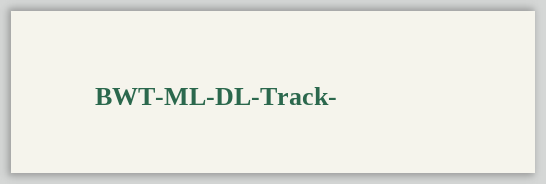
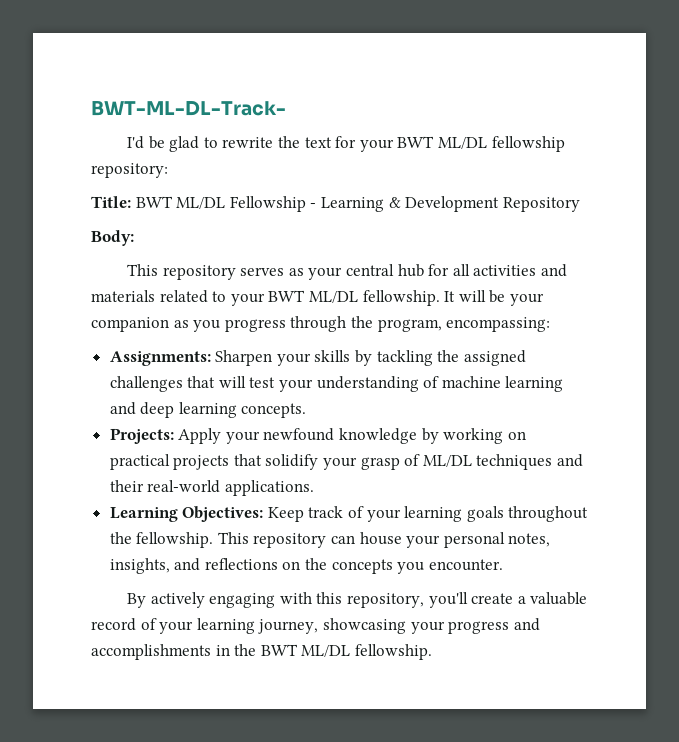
+ I'd be glad to rewrite the text for your BWT ML/DL fellowship repository:
+ Title: BWT ML/DL Fellowship - Learning & Development Repository
+ Body:
+ This repository serves as your central hub for all activities and materials related to your BWT ML/DL fellowship. It will be your companion as you progress through the program, encompassing:
+ Assignments: Sharpen your skills by tackling the assigned challenges that will test your understanding of machine learning and deep learning concepts.
+ Projects: Apply your newfound knowledge by working on practical projects that solidify your grasp of ML/DL techniques and their real-world applications.
+ Learning Objectives: Keep track of your learning goals throughout the fellowship. This repository can house your personal notes, insights, and reflections on the concepts you encounter.
+ By actively engaging with this repository, you'll create a valuable record of your learning journey, showcasing your progress and accomplishments in the BWT ML/DL fellowship.

